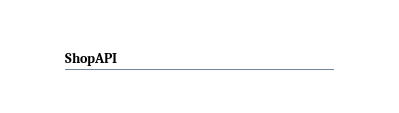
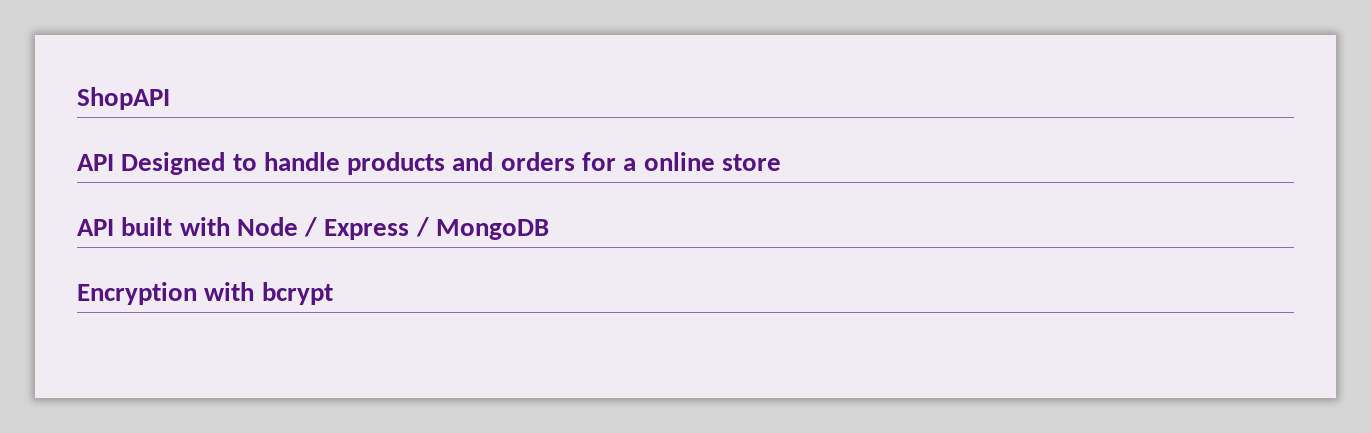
+ API Designed to handle products and orders for a online store
+ API built with Node / Express / MongoDB
+ Encryption with bcrypt

